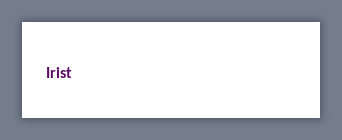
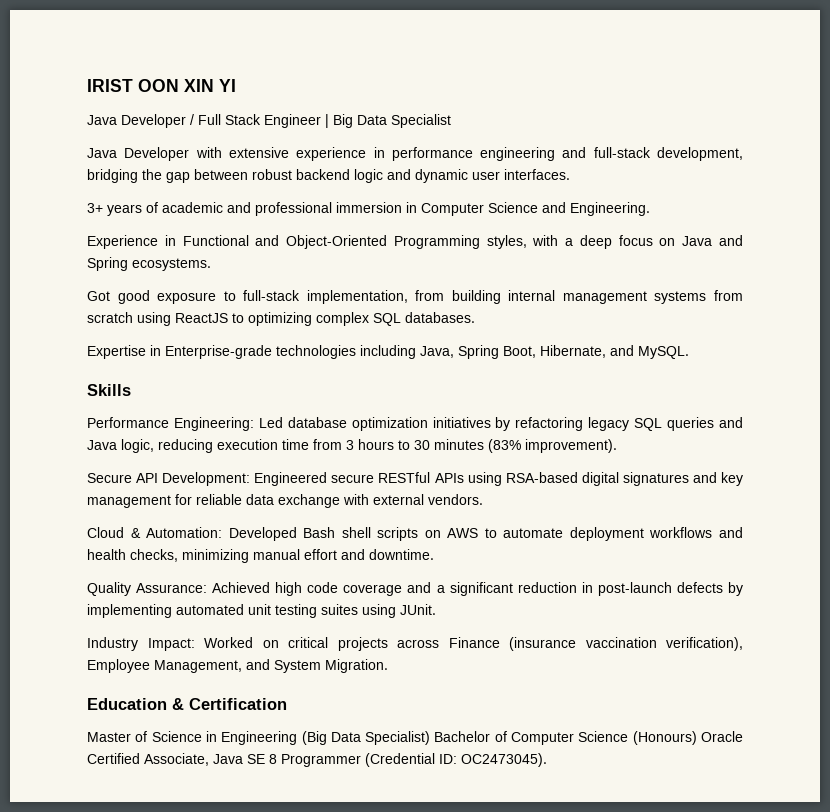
- Irist
+ IRIST OON XIN YI
+ Java Developer / Full Stack Engineer | Big Data Specialist
+ Java Developer with extensive experience in performance engineering and full-stack development, bridging the gap between robust backend logic and dynamic user interfaces.
+ 3+ years of academic and professional immersion in Computer Science and Engineering.
+ Experience in Functional and Object-Oriented Programming styles, with a deep focus on Java and Spring ecosystems.
+ Got good exposure to full-stack implementation, from building internal management systems from scratch using ReactJS to optimizing complex SQL databases.
+ Expertise in Enterprise-grade technologies including Java, Spring Boot, Hibernate, and MySQL.
+ Skills
+ Performance Engineering: Led database optimization initiatives by refactoring legacy SQL queries and Java logic, reducing execution time from 3 hours to 30 minutes (83% improvement).
+ Secure API Development: Engineered secure RESTful APIs using RSA-based digital signatures and key management for reliable data exchange with external vendors.
+ Cloud & Automation: Developed Bash shell scripts on AWS to automate deployment workflows and health checks, minimizing manual effort and downtime.
+ Quality Assurance: Achieved high code coverage and a significant reduction in post-launch defects by implementing automated unit testing suites using JUnit.
+ Industry Impact: Worked on critical projects across Finance (insurance vaccination verification), Employee Management, and System Migration.
+ Education & Certification
+ Master of Science in Engineering (Big Data Specialist) Bachelor of Computer Science (Honours) Oracle Certified Associate, Java SE 8 Programmer (Credential ID: OC2473045).

